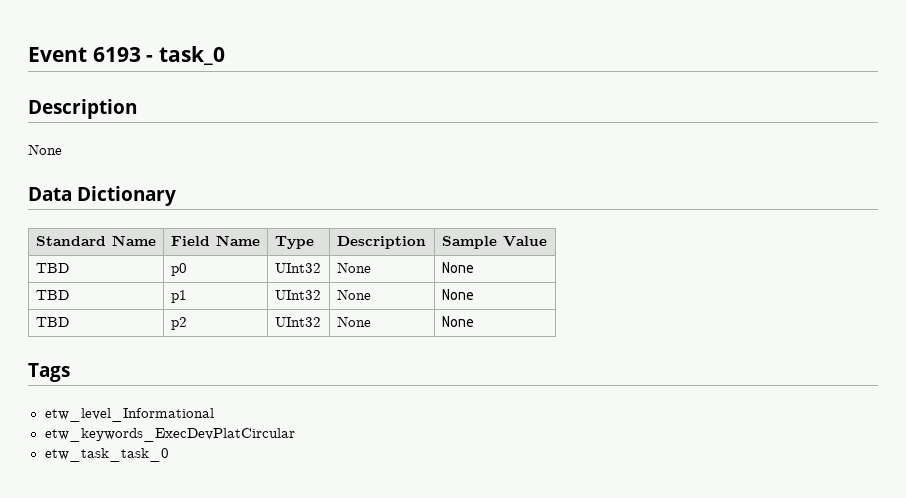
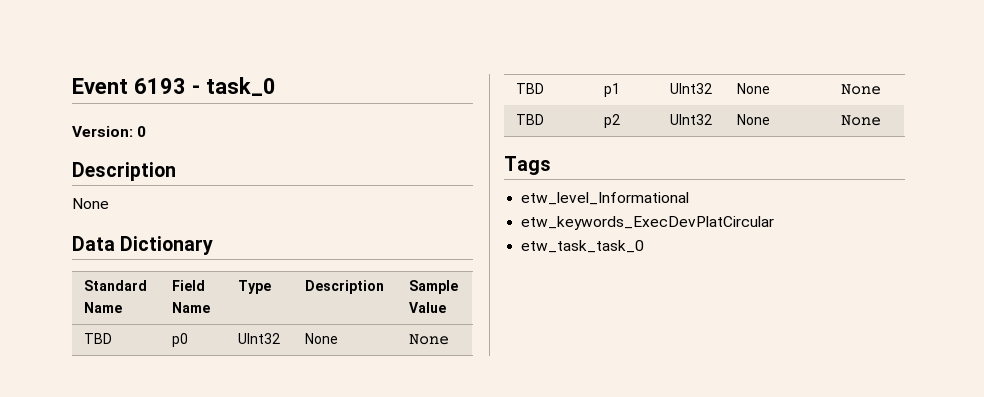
+ Version: 0

